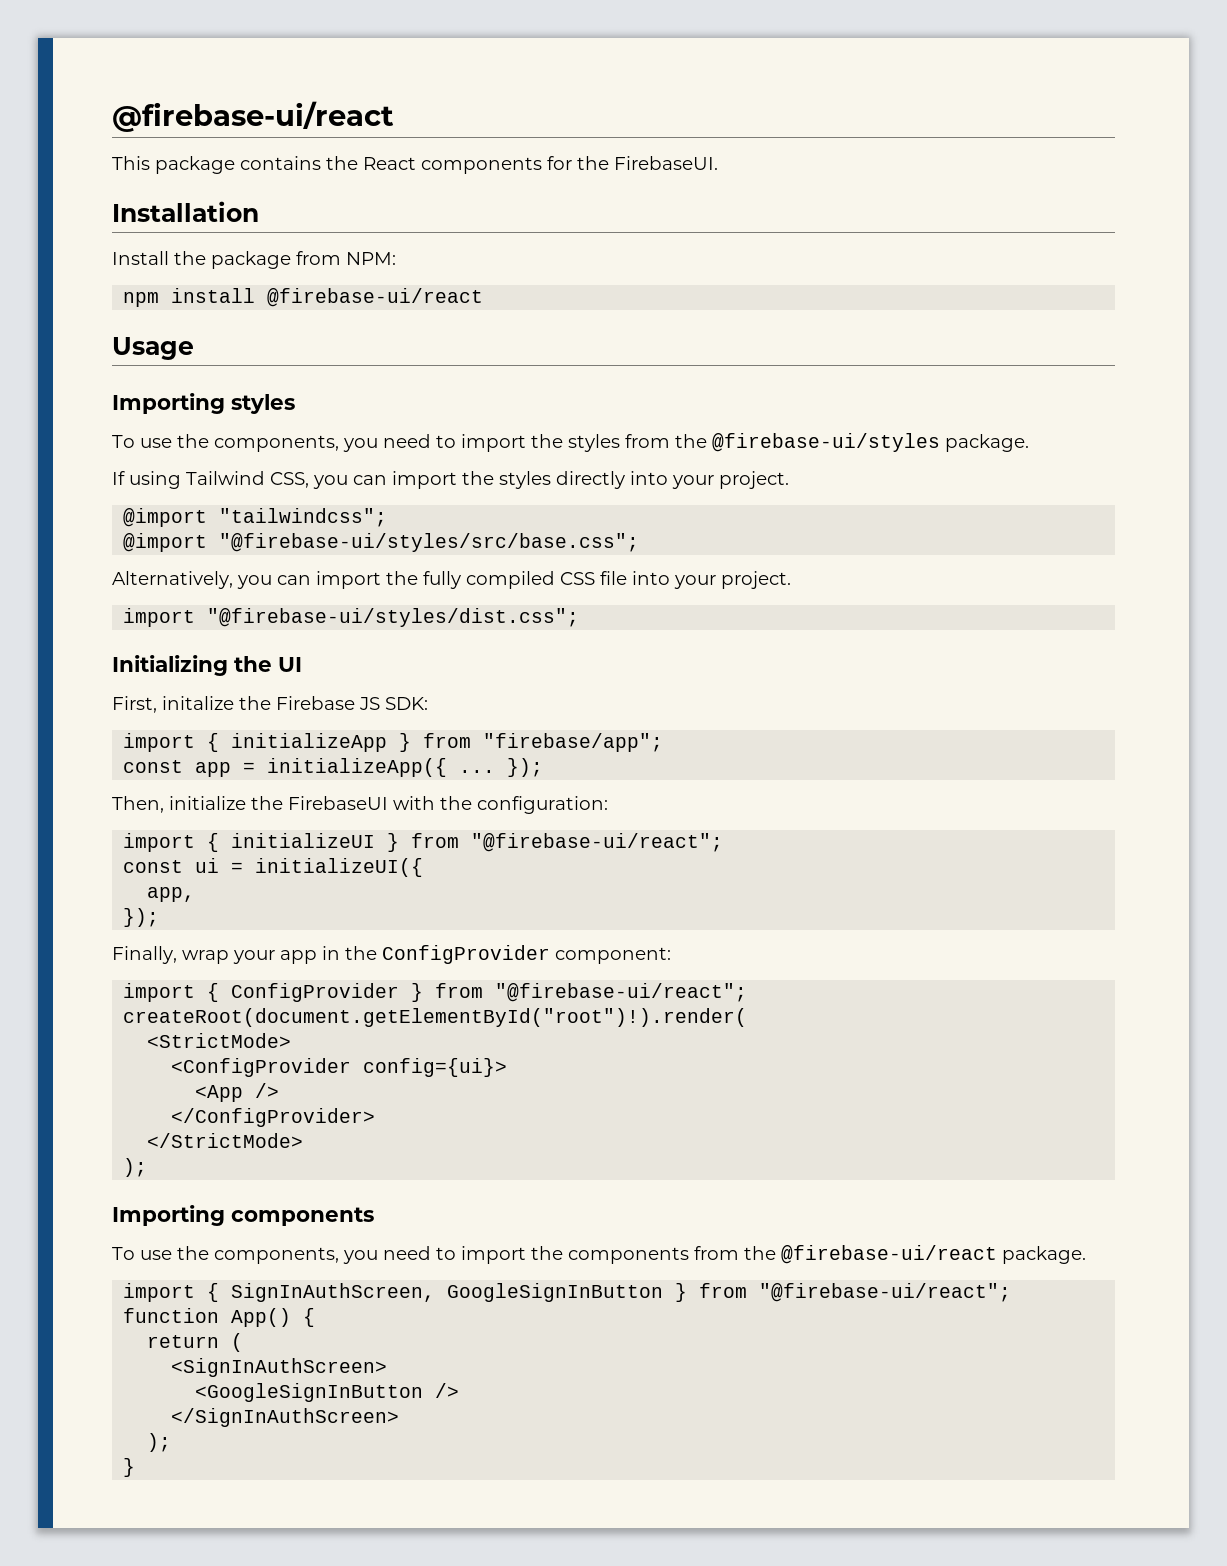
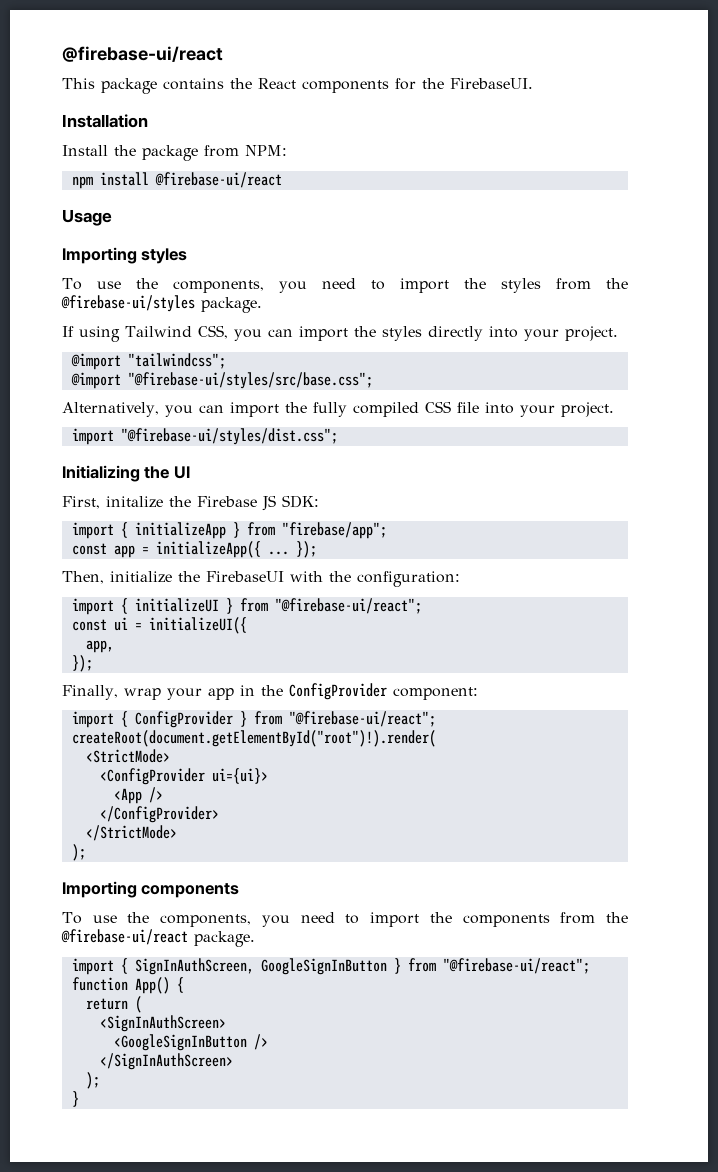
- <ConfigProvider config={ui}>
+ <ConfigProvider ui={ui}>

